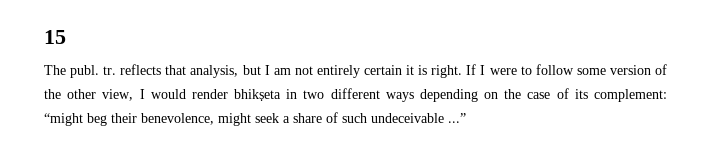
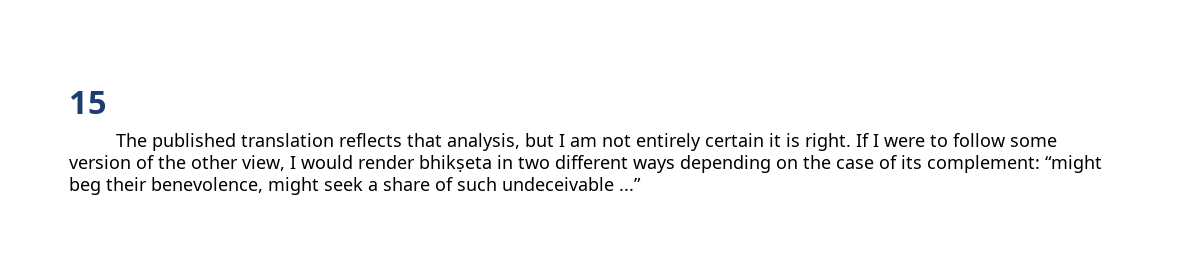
- The publ. tr. reflects that analysis, but I am not entirely certain it is right.
+ The published translation reflects that analysis, but I am not entirely certain it is right.

